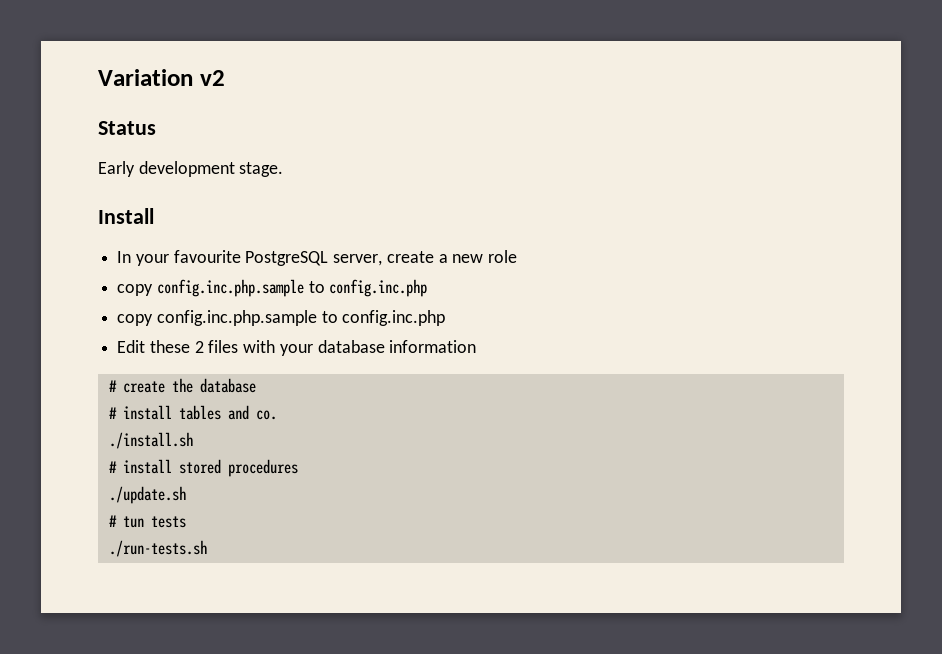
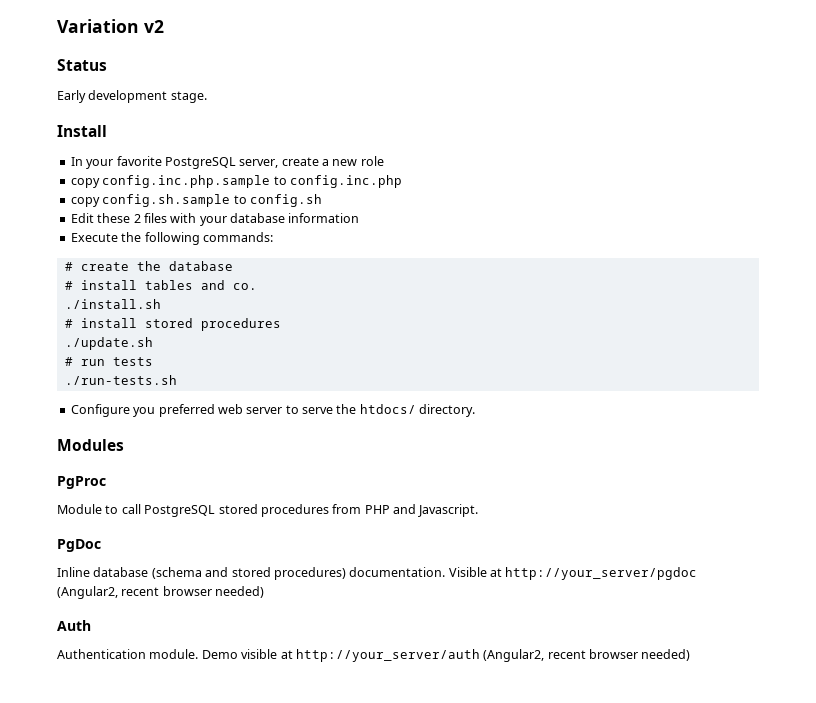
- In your favourite PostgreSQL server, create a new role
+ In your favorite PostgreSQL server, create a new role
  copy config.inc.php.sample to config.inc.php
- copy config.inc.php.sample to config.inc.php
+ copy config.sh.sample to config.sh
+ Execute the following commands:
- # tun tests
+ # run tests
+ Configure you preferred web server to serve the htdocs/ directory.
+ Modules
+ PgProc
+ Module to call PostgreSQL stored procedures from PHP and Javascript.
+ PgDoc
+ Inline database (schema and stored procedures) documentation. Visible at http://your_server/pgdoc (Angular2, recent browser needed)
+ Auth
+ Authentication module. Demo visible at http://your_server/auth (Angular2, recent browser needed)

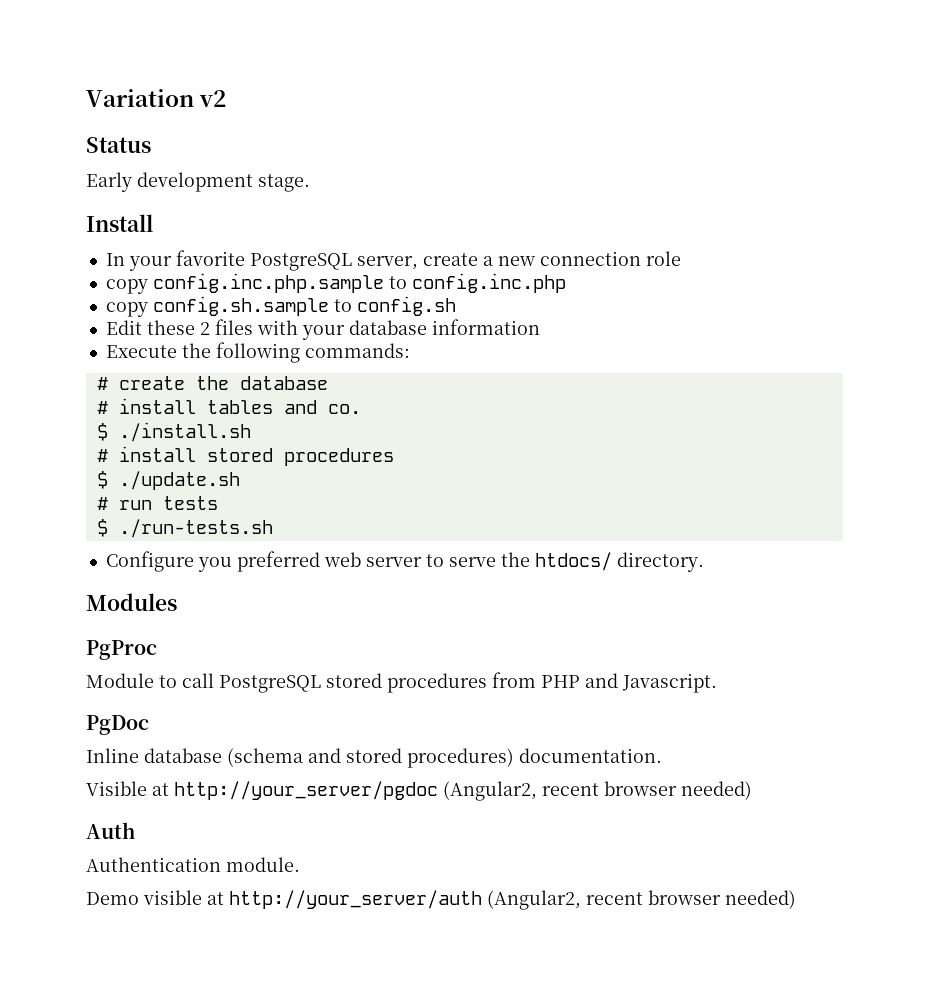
- In your favorite PostgreSQL server, create a new role
+ In your favorite PostgreSQL server, create a new connection role
- ./install.sh
+ $ ./install.sh
- ./update.sh
+ $ ./update.sh
- ./run-tests.sh
+ $ ./run-tests.sh
- Inline database (schema and stored procedures) documentation. Visible at http://your_server/pgdoc (Angular2, recent browser needed)
+ Inline database (schema and stored procedures) documentation.
+ Visible at http://your_server/pgdoc (Angular2, recent browser needed)
- Authentication module. Demo visible at http://your_server/auth (Angular2, recent browser needed)
+ Authentication module.
+ Demo visible at http://your_server/auth (Angular2, recent browser needed)

